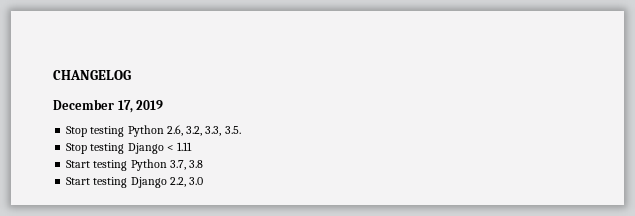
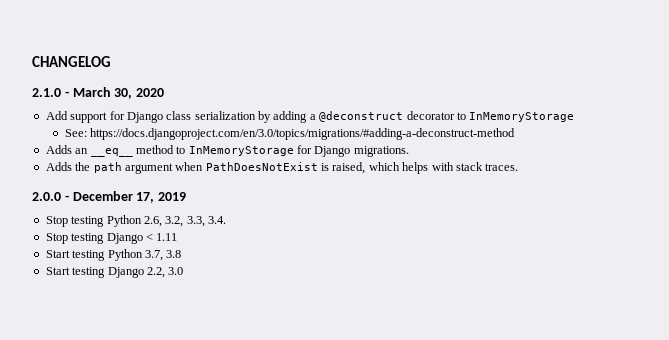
- December 17, 2019
+ 2.1.0 - March 30, 2020
+ Add support for Django class serialization by adding a @deconstruct decorator to InMemoryStorage
+ See: https://docs.djangoproject.com/en/3.0/topics/migrations/#adding-a-deconstruct-method
+ Adds an __eq__ method to InMemoryStorage for Django migrations.
+ Adds the path argument when PathDoesNotExist is raised, which helps with stack traces.
+ 2.0.0 - December 17, 2019
- Stop testing Python 2.6, 3.2, 3.3, 3.5.
+ Stop testing Python 2.6, 3.2, 3.3, 3.4.

